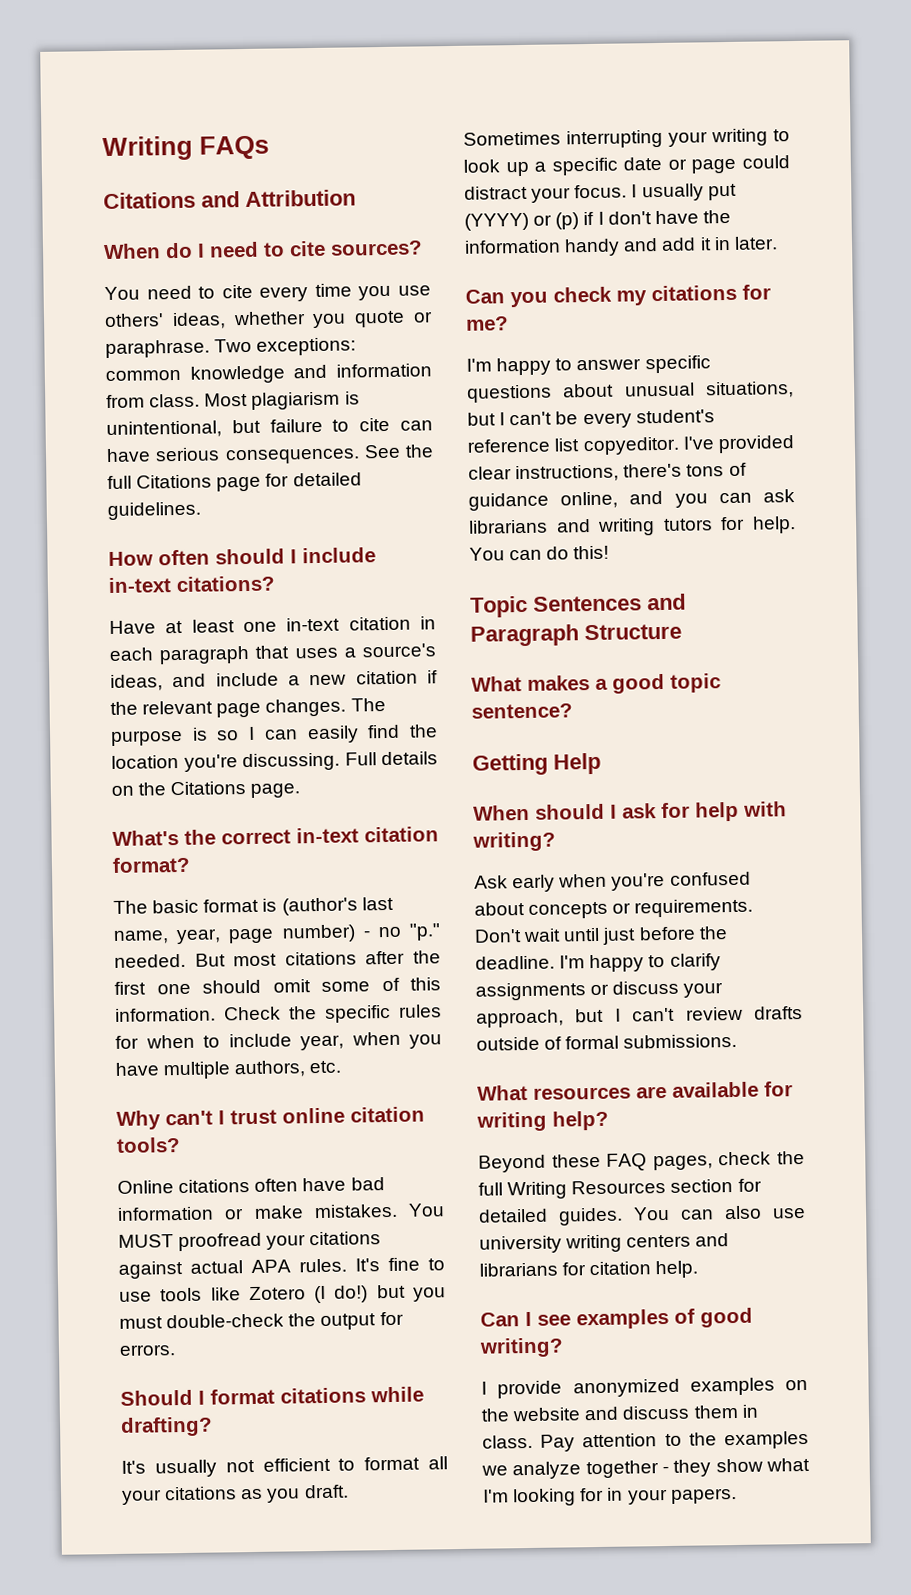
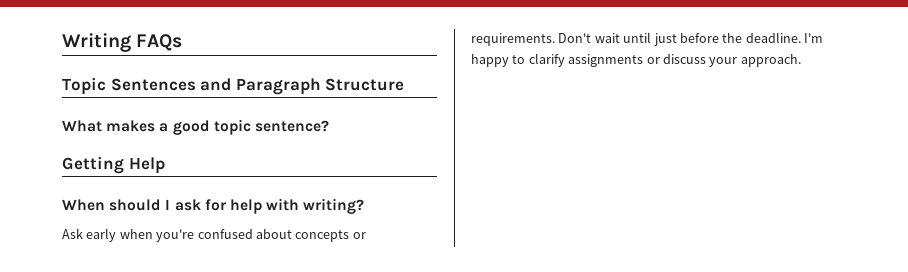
- Citations and Attribution
- When do I need to cite sources?
- You need to cite every time you use others' ideas, whether you quote or paraphrase. Two exceptions: common knowledge and information from class. Most plagiarism is unintentional, but failure to cite can have serious consequences. See the full Citations page for detailed guidelines.
- How often should I include in-text citations?
- Have at least one in-text citation in each paragraph that uses a source's ideas, and include a new citation if the relevant page changes. The purpose is so I can easily find the location you're discussing. Full details on the Citations page.
- What's the correct in-text citation format?
- The basic format is (author's last name, year, page number) - no "p." needed. But most citations after the first one should omit some of this information. Check the specific rules for when to include year, when you have multiple authors, etc.
- Why can't I trust online citation tools?
- Online citations often have bad information or make mistakes. You MUST proofread your citations against actual APA rules. It's fine to use tools like Zotero (I do!) but you must double-check the output for errors.
- Should I format citations while drafting?
- It's usually not efficient to format all your citations as you draft. Sometimes interrupting your writing to look up a specific date or page could distract your focus. I usually put (YYYY) or (p) if I don't have the information handy and add it in later.
- Can you check my citations for me?
- I'm happy to answer specific questions about unusual situations, but I can't be every student's reference list copyeditor. I've provided clear instructions, there's tons of guidance online, and you can ask librarians and writing tutors for help. You can do this!
- I'm happy to clarify assignments or discuss your approach, but I can't review drafts outside of formal submissions.
- What resources are available for writing help?
- Beyond these FAQ pages, check the full Writing Resources section for detailed guides. You can also use university writing centers and librarians for citation help.
- Can I see examples of good writing?
- I provide anonymized examples on the website and discuss them in class. Pay attention to the examples we analyze together - they show what I'm looking for in your papers.
+ I'm happy to clarify assignments or discuss your approach.

